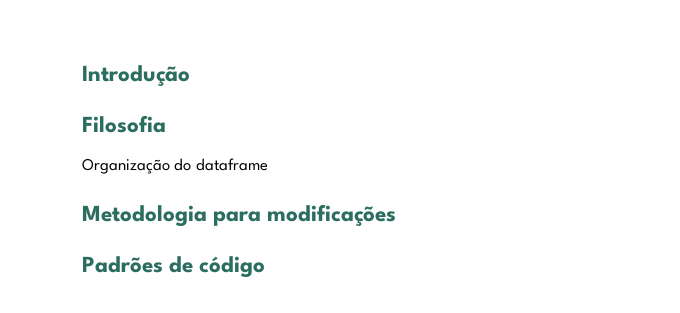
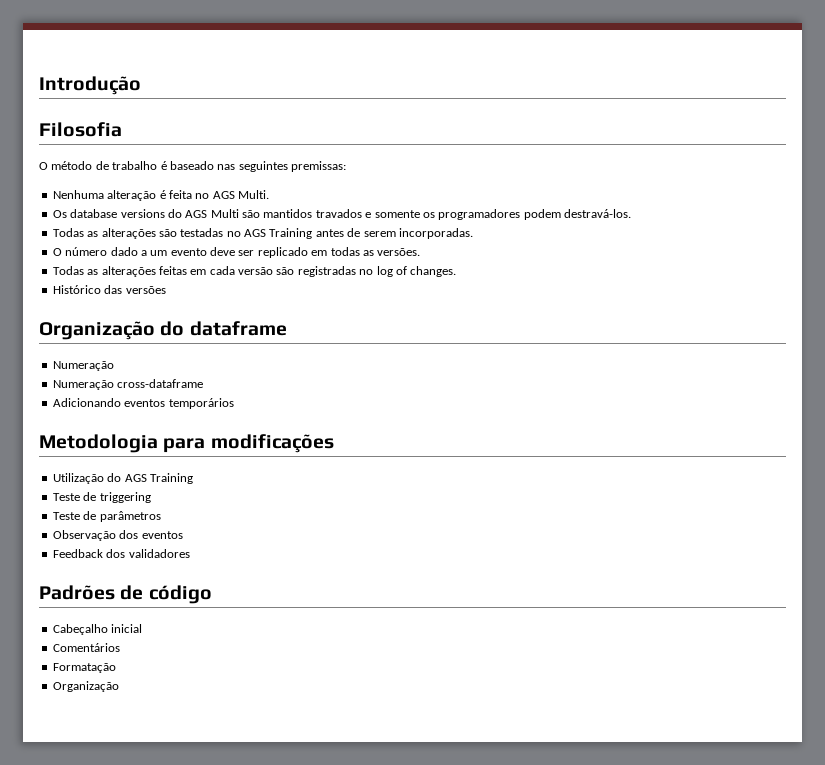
+ O método de trabalho é baseado nas seguintes premissas:
+ Nenhuma alteração é feita no AGS Multi.
+ Os database versions do AGS Multi são mantidos travados e somente os programadores podem destravá-los.
+ Todas as alterações são testadas no AGS Training antes de serem incorporadas.
+ O número dado a um evento deve ser replicado em todas as versões.
+ Todas as alterações feitas em cada versão são registradas no log of changes.
+ Histórico das versões
  Organização do dataframe
+ Numeração
+ Numeração cross-dataframe
+ Adicionando eventos temporários
  Metodologia para modificações
+ Utilização do AGS Training
+ Teste de triggering
+ Teste de parâmetros
+ Observação dos eventos
+ Feedback dos validadores
  Padrões de código
+ Cabeçalho inicial
+ Comentários
+ Formatação
+ Organização

